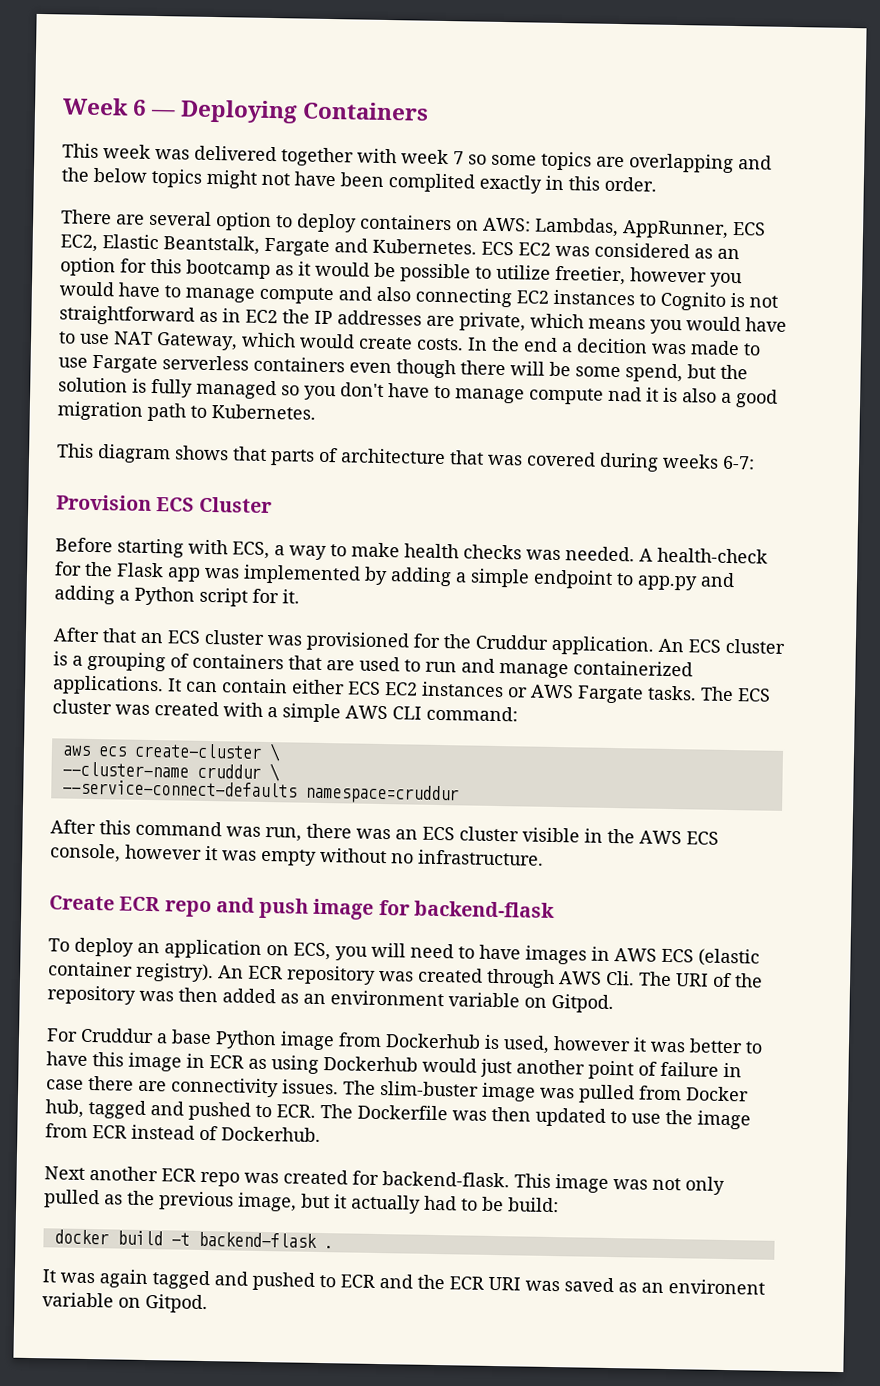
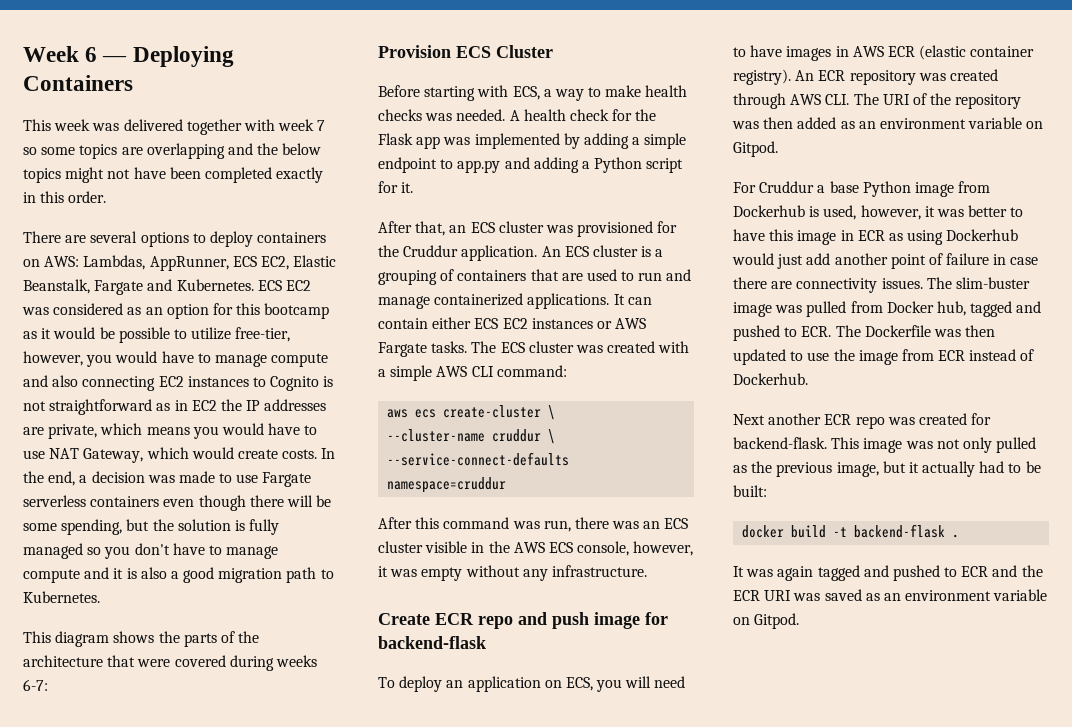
- This week was delivered together with week 7 so some topics are overlapping and the below topics might not have been complited exactly in this order.
+ This week was delivered together with week 7 so some topics are overlapping and the below topics might not have been completed exactly in this order.
- There are several option to deploy containers on AWS: Lambdas, AppRunner, ECS EC2, Elastic Beantstalk, Fargate and Kubernetes.
+ There are several options to deploy containers on AWS: Lambdas, AppRunner, ECS EC2, Elastic Beanstalk, Fargate and Kubernetes.
- ECS EC2 was considered as an option for this bootcamp as it would be possible to utilize freetier, however you would have to manage compute and also connecting EC2 instances to Cognito is not straightforward as in EC2 the IP addresses are private, which means you would have to use NAT Gateway, which would create costs.
+ ECS EC2 was considered as an option for this bootcamp as it would be possible to utilize free-tier, however, you would have to manage compute and also connecting EC2 instances to Cognito is not straightforward as in EC2 the IP addresses are private, which means you would have to use NAT Gateway, which would create costs.
- In the end a decition was made to use Fargate serverless containers even though there will be some spend, but the solution is fully managed so you don't have to manage compute nad it is also a good migration path to Kubernetes.
+ In the end, a decision was made to use Fargate serverless containers even though there will be some spending, but the solution is fully managed so you don't have to manage compute and it is also a good migration path to Kubernetes.
- This diagram shows that parts of architecture that was covered during weeks 6-7:
+ This diagram shows the parts of the architecture that were covered during weeks 6-7:
- A health-check for the Flask app was implemented by adding a simple endpoint to app.py and adding a Python script for it.
+ A health check for the Flask app was implemented by adding a simple endpoint to app.py and adding a Python script for it.
- After that an ECS cluster was provisioned for the Cruddur application.
+ After that, an ECS cluster was provisioned for the Cruddur application.
- After this command was run, there was an ECS cluster visible in the AWS ECS console, however it was empty without no infrastructure.
+ After this command was run, there was an ECS cluster visible in the AWS ECS console, however, it was empty without any infrastructure.
- To deploy an application on ECS, you will need to have images in AWS ECS (elastic container registry).
+ To deploy an application on ECS, you will need to have images in AWS ECR (elastic container registry).
- An ECR repository was created through AWS Cli. The URI of the repository was then added as an environment variable on Gitpod.
+ An ECR repository was created through AWS CLI. The URI of the repository was then added as an environment variable on Gitpod.
- For Cruddur a base Python image from Dockerhub is used, however it was better to have this image in ECR as using Dockerhub would just another point of failure in case there are connectivity issues.
+ For Cruddur a base Python image from Dockerhub is used, however, it was better to have this image in ECR as using Dockerhub would just add another point of failure in case there are connectivity issues.
- This image was not only pulled as the previous image, but it actually had to be build:
+ This image was not only pulled as the previous image, but it actually had to be built:
- It was again tagged and pushed to ECR and the ECR URI was saved as an environent variable on Gitpod.
+ It was again tagged and pushed to ECR and the ECR URI was saved as an environment variable on Gitpod.

